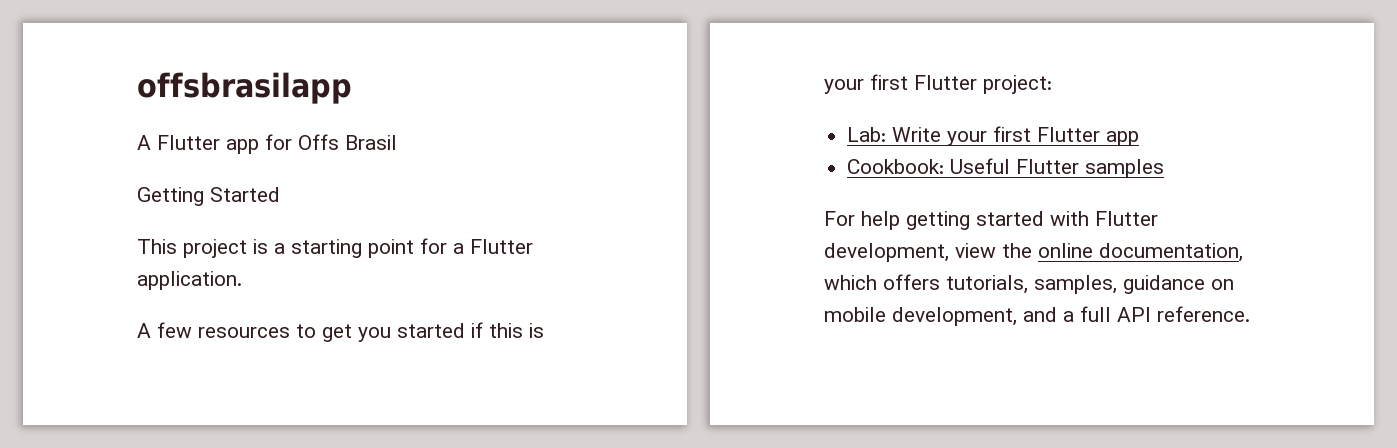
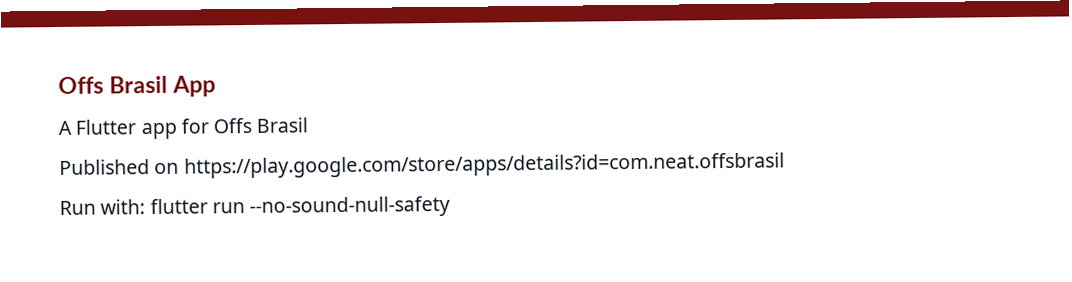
- offsbrasilapp
+ Offs Brasil App
- Getting Started
- This project is a starting point for a Flutter application.
- A few resources to get you started if this is your first Flutter project:
- Lab: Write your first Flutter app
- Cookbook: Useful Flutter samples
- For help getting started with Flutter development, view the online documentation, which offers tutorials, samples, guidance on mobile development, and a full API reference.
+ Published on https://play.google.com/store/apps/details?id=com.neat.offsbrasil
+ Run with: flutter run --no-sound-null-safety

